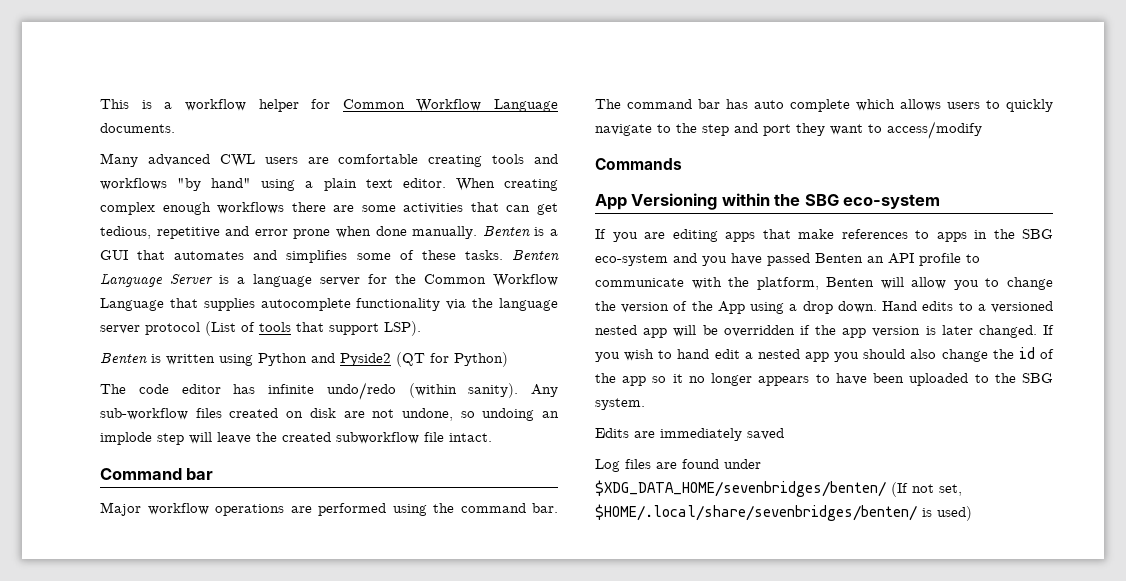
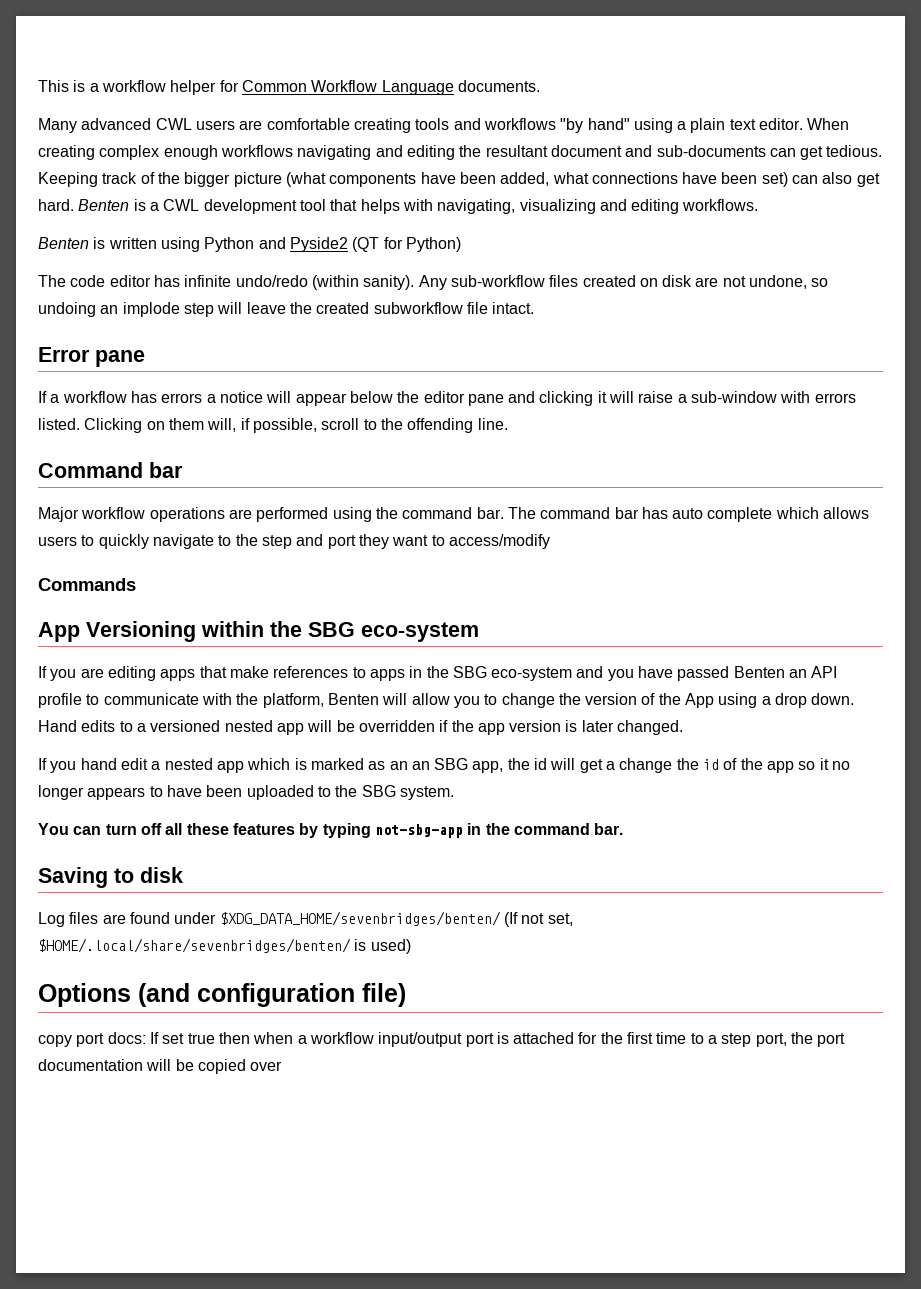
- When creating complex enough workflows there are some activities that can get tedious, repetitive and error prone when done manually. Benten is a GUI that automates and simplifies some of these tasks. Benten Language Server is a language server for the Common Workflow Language that supplies autocomplete functionality via the language server protocol (List of tools that support LSP).
+ When creating complex enough workflows navigating and editing the resultant document and sub-documents can get tedious. Keeping track of the bigger picture (what components have been added, what connections have been set) can also get hard. Benten is a CWL development tool that helps with navigating, visualizing and editing workflows.
+ Error pane
+ If a workflow has errors a notice will appear below the editor pane and clicking it will raise a sub-window with errors listed. Clicking on them will, if possible, scroll to the offending line.
- Hand edits to a versioned nested app will be overridden if the app version is later changed. If you wish to hand edit a nested app you should also change the id of the app so it no longer appears to have been uploaded to the SBG system.
+ Hand edits to a versioned nested app will be overridden if the app version is later changed.
+ If you hand edit a nested app which is marked as an an SBG app, the id will get a change the id of the app so it no longer appears to have been uploaded to the SBG system.
- Edits are immediately saved
+ You can turn off all these features by typing not-sbg-app in the command bar.
+ Saving to disk
+ Options (and configuration file)
+ copy port docs: If set true then when a workflow input/output port is attached for the first time to a step port, the port documentation will be copied over

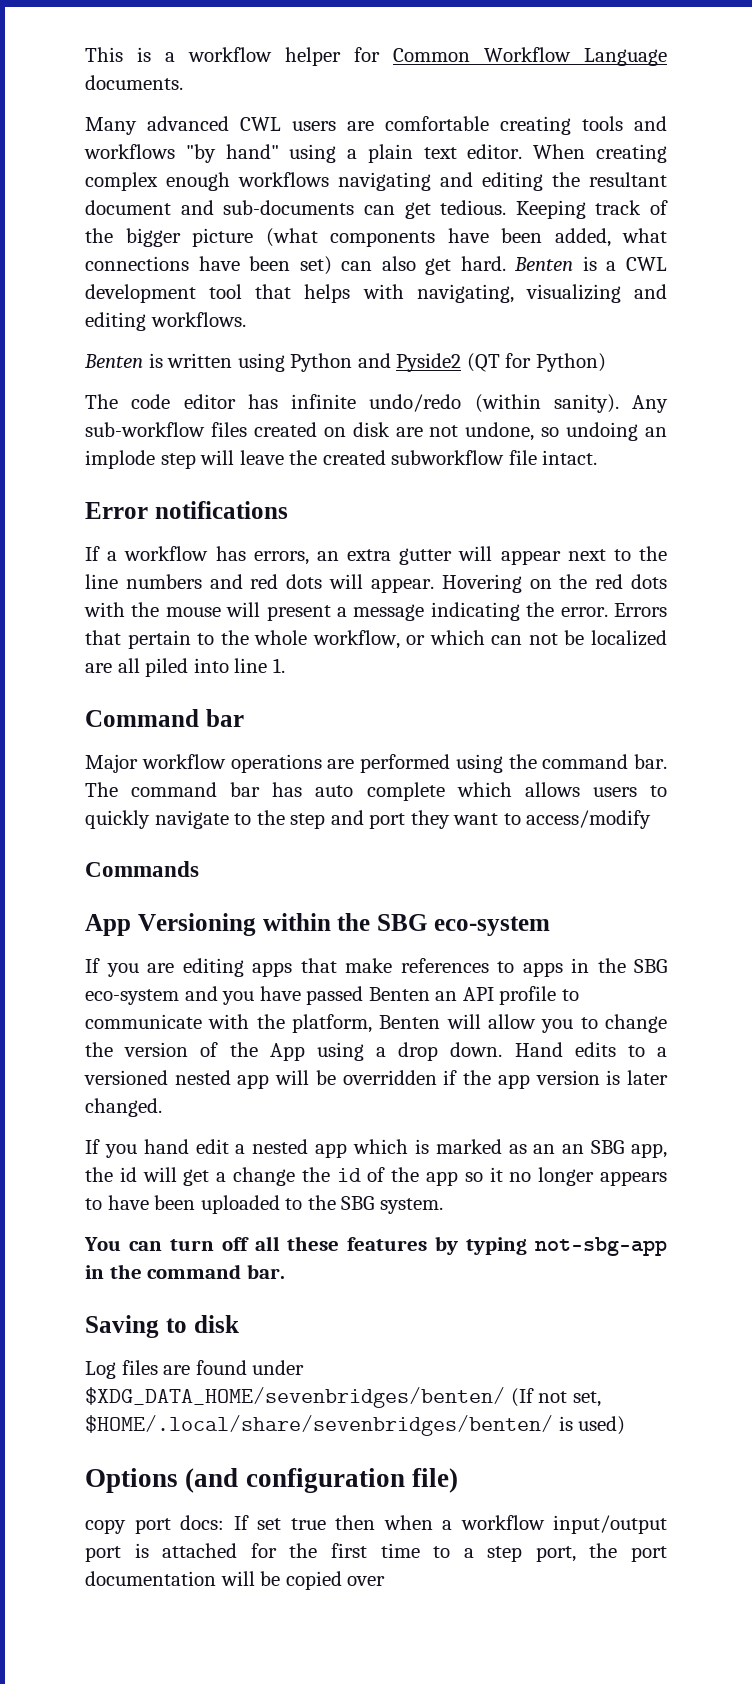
- Error pane
+ Error notifications
- If a workflow has errors a notice will appear below the editor pane and clicking it will raise a sub-window with errors listed. Clicking on them will, if possible, scroll to the offending line.
+ If a workflow has errors, an extra gutter will appear next to the line numbers and red dots will appear. Hovering on the red dots with the mouse will present a message indicating the error. Errors that pertain to the whole workflow, or which can not be localized are all piled into line 1.

